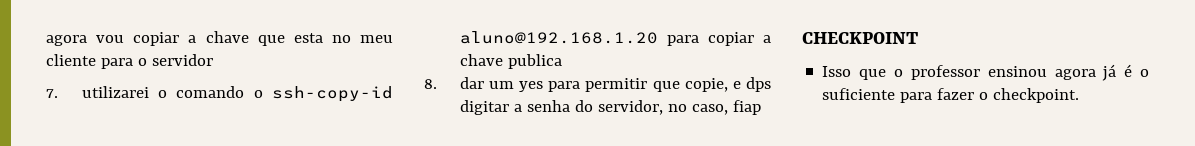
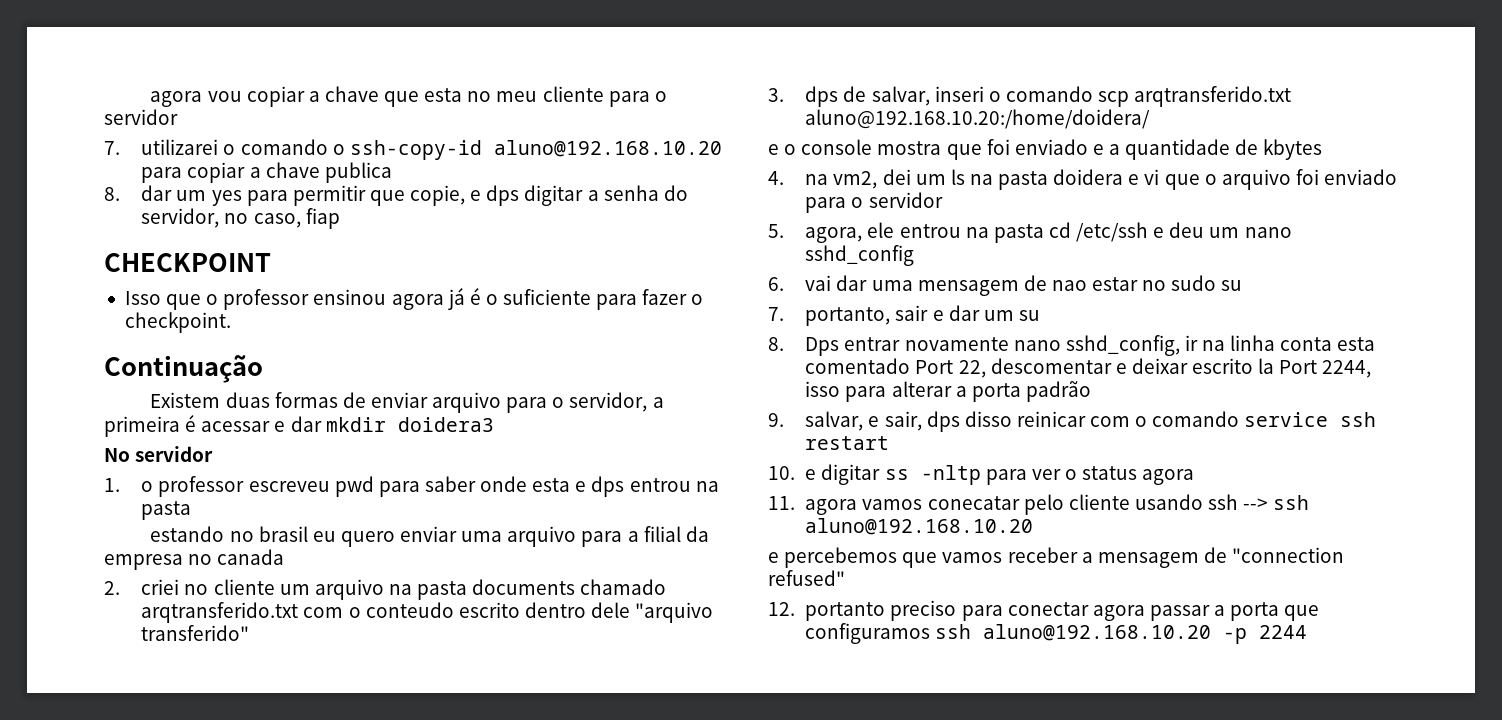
- 7. utilizarei o comando o ssh-copy-id aluno@192.168.1.20 para copiar a chave publica
+ 7. utilizarei o comando o ssh-copy-id aluno@192.168.10.20 para copiar a chave publica
+ Continuação
+ Existem duas formas de enviar arquivo para o servidor, a primeira é acessar e dar mkdir doidera3
+ No servidor
+ 1. o professor escreveu pwd para saber onde esta e dps entrou na pasta
+ estando no brasil eu quero enviar uma arquivo para a filial da empresa no canada
+ 2. criei no cliente um arquivo na pasta documents chamado arqtransferido.txt com o conteudo escrito dentro dele "arquivo transferido"
+ 3. dps de salvar, inseri o comando scp arqtransferido.txt aluno@192.168.10.20:/home/doidera/
+ e o console mostra que foi enviado e a quantidade de kbytes
+ 4. na vm2, dei um ls na pasta doidera e vi que o arquivo foi enviado para o servidor
+ 5. agora, ele entrou na pasta cd /etc/ssh e deu um nano sshd_config
+ 6. vai dar uma mensagem de nao estar no sudo su
+ 7. portanto, sair e dar um su
+ 8. Dps entrar novamente nano sshd_config, ir na linha conta esta comentado Port 22, descomentar e deixar escrito la Port 2244, isso para alterar a porta padrão
+ 9. salvar, e sair, dps disso reinicar com o comando service ssh restart
+ 10. e digitar ss -nltp para ver o status agora
+ 11. agora vamos conecatar pelo cliente usando ssh --> ssh aluno@192.168.10.20
+ e percebemos que vamos receber a mensagem de "connection refused"
+ 12. portanto preciso para conectar agora passar a porta que configuramos ssh aluno@192.168.10.20 -p 2244

